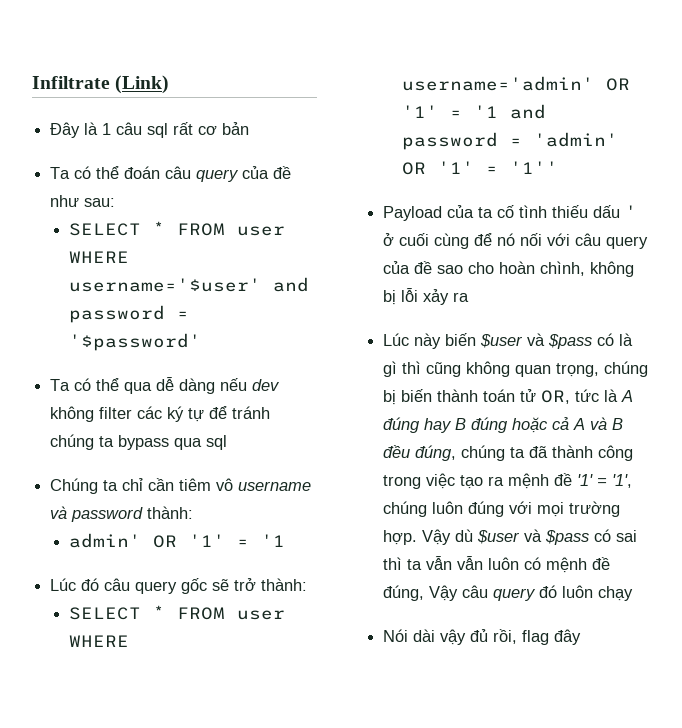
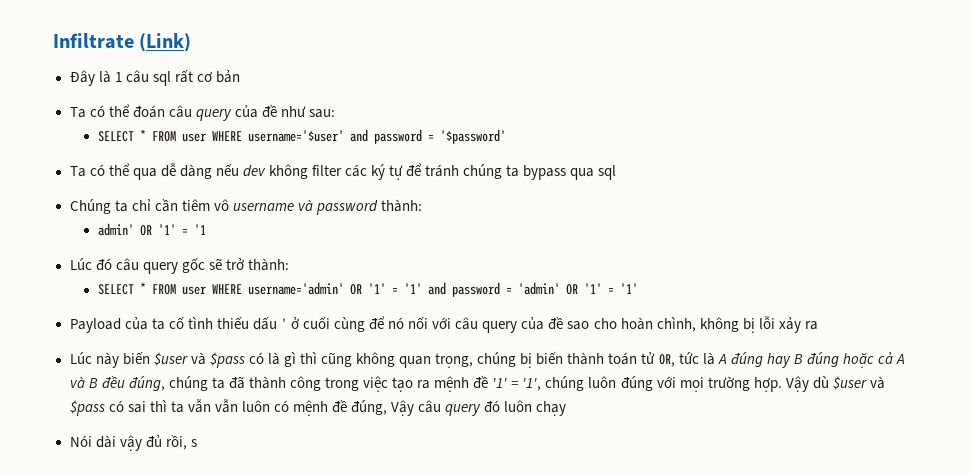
- SELECT * FROM user WHERE username='admin' OR '1' = '1 and password = 'admin' OR '1' = '1''
+ SELECT * FROM user WHERE username='admin' OR '1' = '1' and password = 'admin' OR '1' = '1'
- Nói dài vậy đủ rồi, flag đây
+ Nói dài vậy đủ rồi, s

